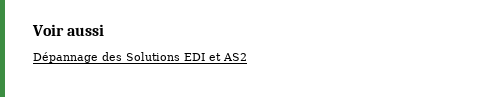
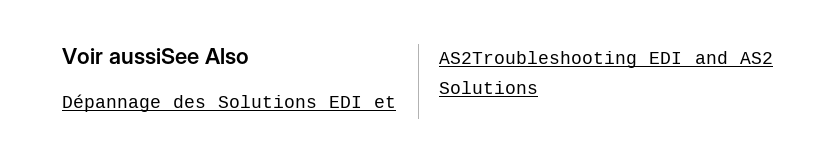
- Voir aussi
+ Voir aussiSee Also
- Dépannage des Solutions EDI et AS2
+ Dépannage des Solutions EDI et AS2Troubleshooting EDI and AS2 Solutions

